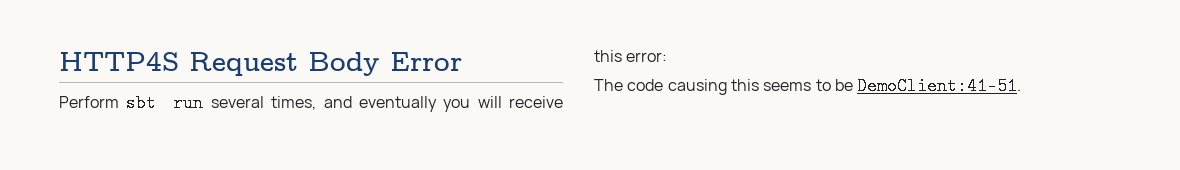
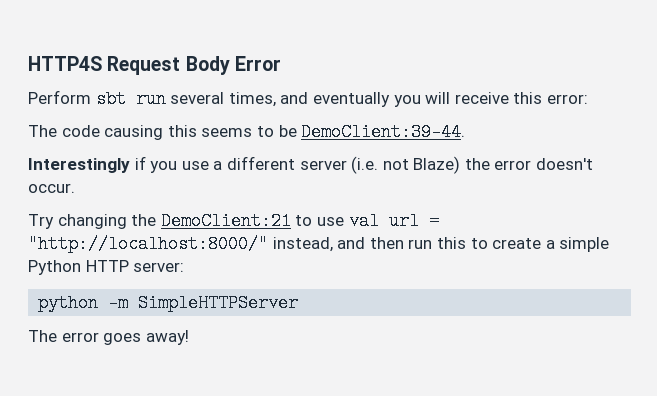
- The code causing this seems to be DemoClient:41-51.
+ The code causing this seems to be DemoClient:39-44.
+ Interestingly if you use a different server (i.e. not Blaze) the error doesn't occur.
+ Try changing the DemoClient:21 to use val url = "http://localhost:8000/" instead, and then run this to create a simple Python HTTP server:
+ python -m SimpleHTTPServer
+ The error goes away!

